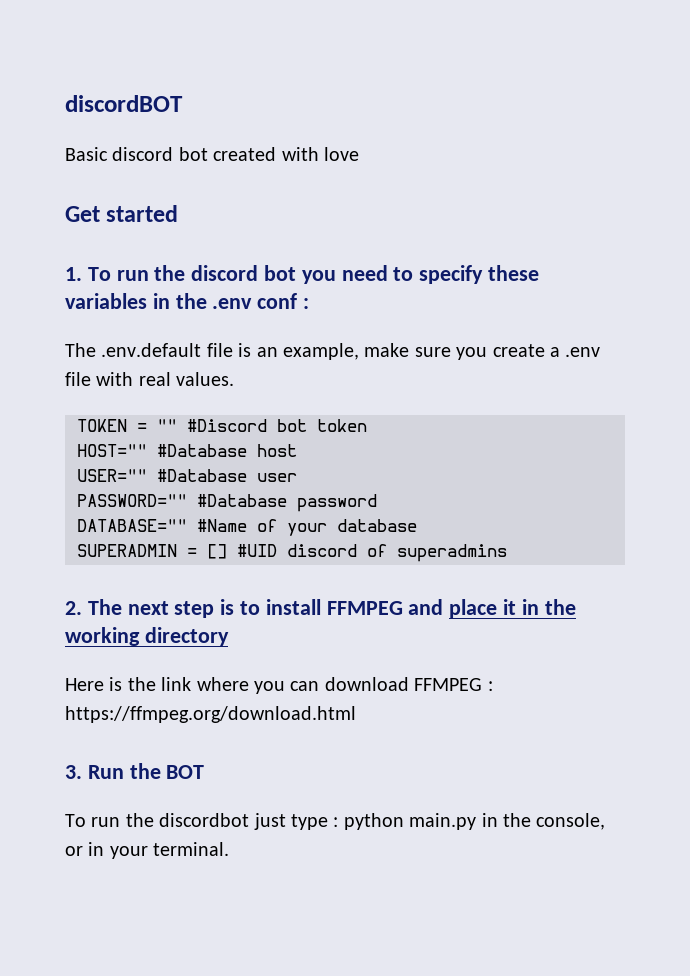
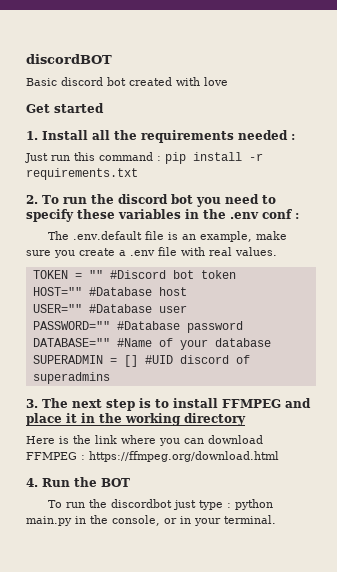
- 1. To run the discord bot you need to specify these variables in the .env conf :
+ 1. Install all the requirements needed :
+ Just run this command : pip install -r requirements.txt
+ 2. To run the discord bot you need to specify these variables in the .env conf :
- 2. The next step is to install FFMPEG and place it in the working directory
+ 3. The next step is to install FFMPEG and place it in the working directory
- 3. Run the BOT
+ 4. Run the BOT

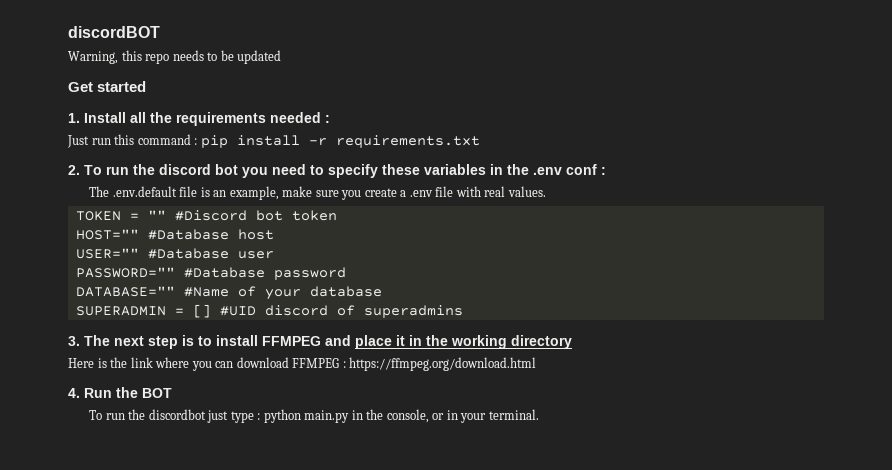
- Basic discord bot created with love
+ Warning, this repo needs to be updated

